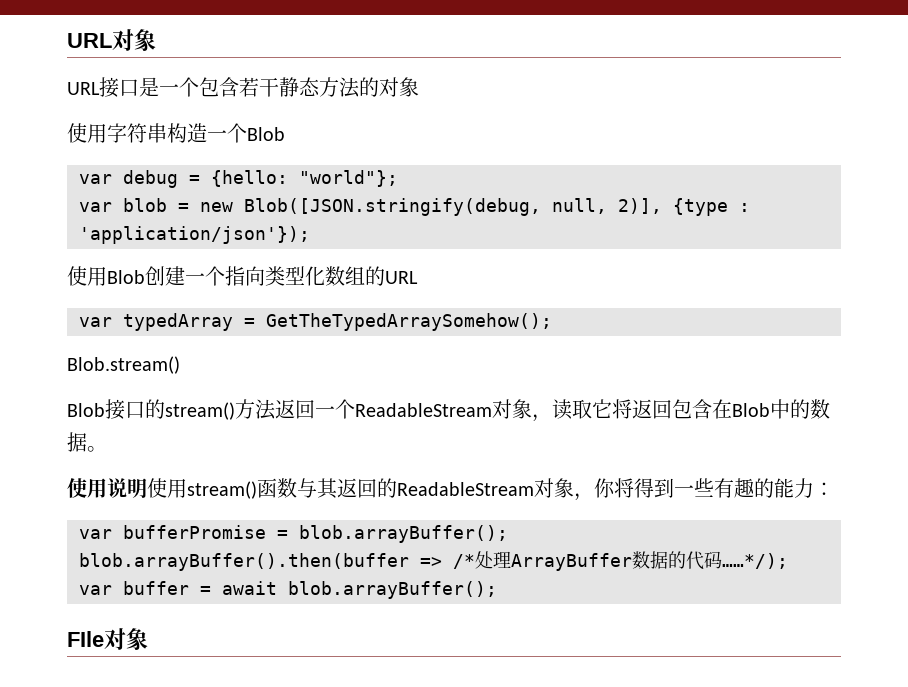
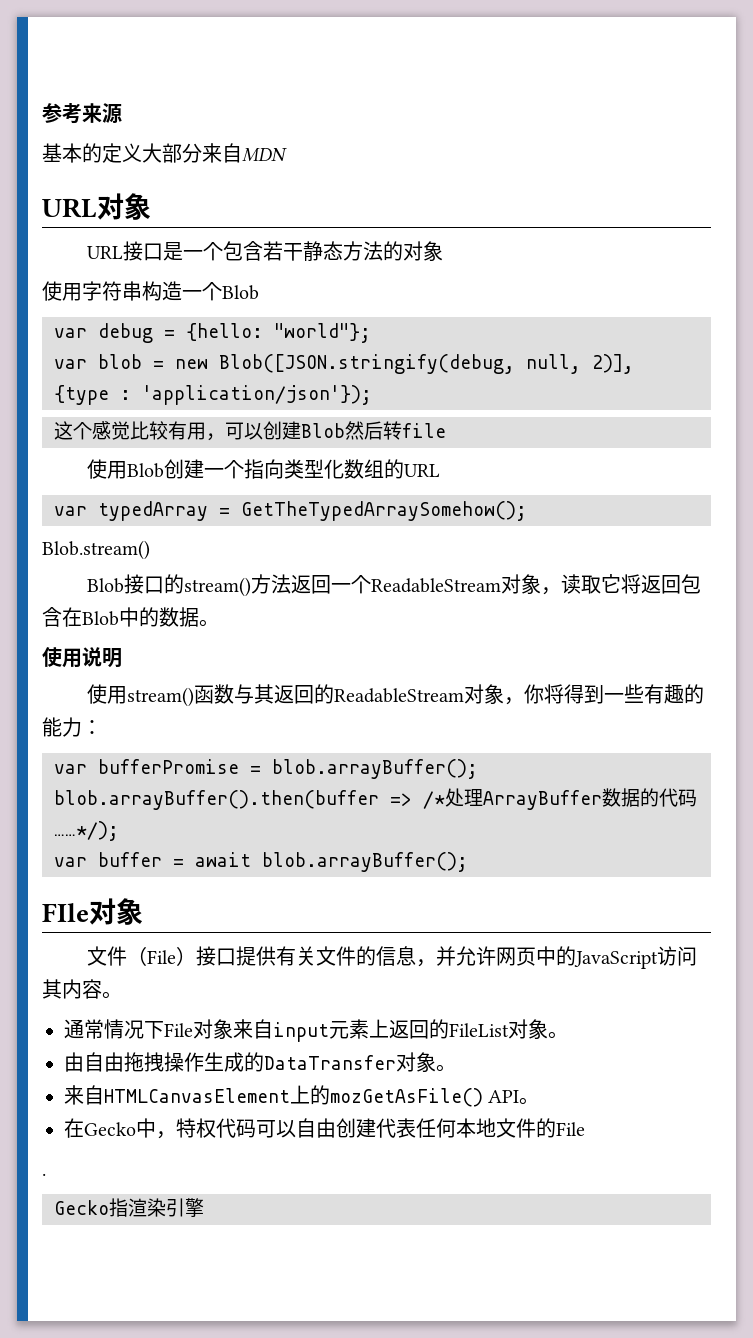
+ 参考来源
+ 基本的定义大部分来自MDN
+ 这个感觉比较有用，可以创建Blob然后转file
- 使用说明使用stream()函数与其返回的ReadableStream对象，你将得到一些有趣的能力：
+ 使用说明
+ 使用stream()函数与其返回的ReadableStream对象，你将得到一些有趣的能力：
+ 文件（File）接口提供有关文件的信息，并允许网页中的JavaScript访问其内容。
+ 通常情况下File对象来自input元素上返回的FileList对象。
+ 由自由拖拽操作生成的DataTransfer对象。
+ 来自HTMLCanvasElement上的mozGetAsFile() API。
+ 在Gecko中，特权代码可以自由创建代表任何本地文件的File
+ .
+ Gecko指渲染引擎

